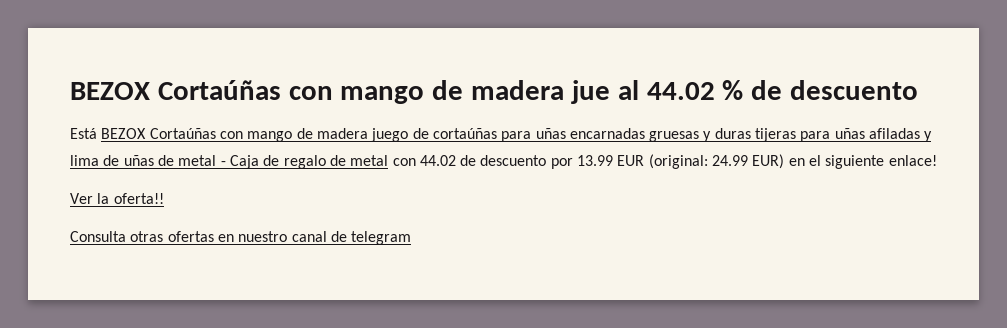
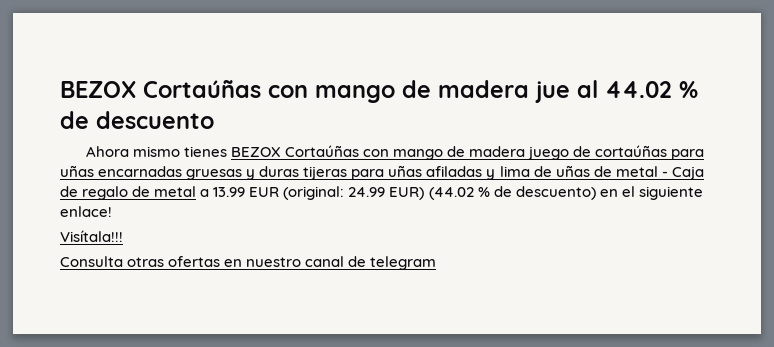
- Está BEZOX Cortaúñas con mango de madera juego de cortaúñas para uñas encarnadas gruesas y duras tijeras para uñas afiladas y lima de uñas de metal - Caja de regalo de metal con 44.02 de descuento por 13.99 EUR (original: 24.99 EUR) en el siguiente enlace!
+ Ahora mismo tienes BEZOX Cortaúñas con mango de madera juego de cortaúñas para uñas encarnadas gruesas y duras tijeras para uñas afiladas y lima de uñas de metal - Caja de regalo de metal a 13.99 EUR (original: 24.99 EUR) (44.02 % de descuento) en el siguiente enlace!
- Ver la oferta!!
+ Visítala!!!

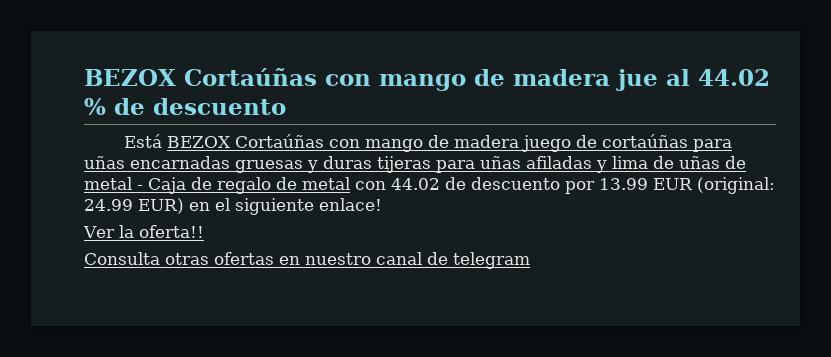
- Ahora mismo tienes BEZOX Cortaúñas con mango de madera juego de cortaúñas para uñas encarnadas gruesas y duras tijeras para uñas afiladas y lima de uñas de metal - Caja de regalo de metal a 13.99 EUR (original: 24.99 EUR) (44.02 % de descuento) en el siguiente enlace!
+ Está BEZOX Cortaúñas con mango de madera juego de cortaúñas para uñas encarnadas gruesas y duras tijeras para uñas afiladas y lima de uñas de metal - Caja de regalo de metal con 44.02 de descuento por 13.99 EUR (original: 24.99 EUR) en el siguiente enlace!
- Visítala!!!
+ Ver la oferta!!

